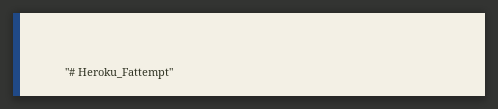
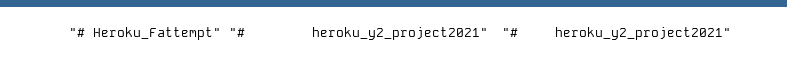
- "# Heroku_Fattempt"
+ "# Heroku_Fattempt" "# heroku_y2_project2021" "# heroku_y2_project2021"

